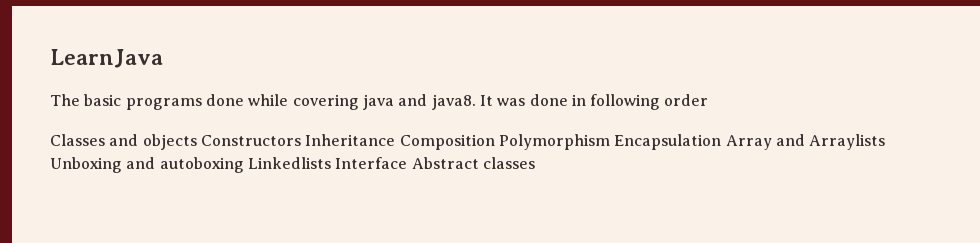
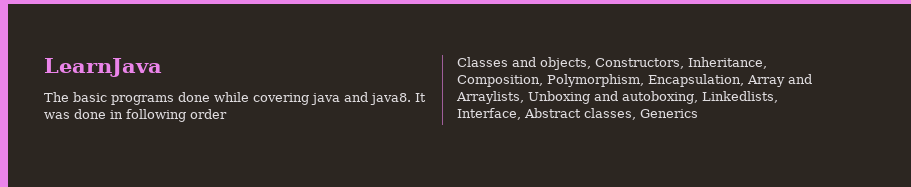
- Classes and objects Constructors Inheritance Composition Polymorphism Encapsulation Array and Arraylists Unboxing and autoboxing Linkedlists Interface Abstract classes
+ Classes and objects, Constructors, Inheritance, Composition, Polymorphism, Encapsulation, Array and Arraylists, Unboxing and autoboxing, Linkedlists, Interface, Abstract classes, Generics

